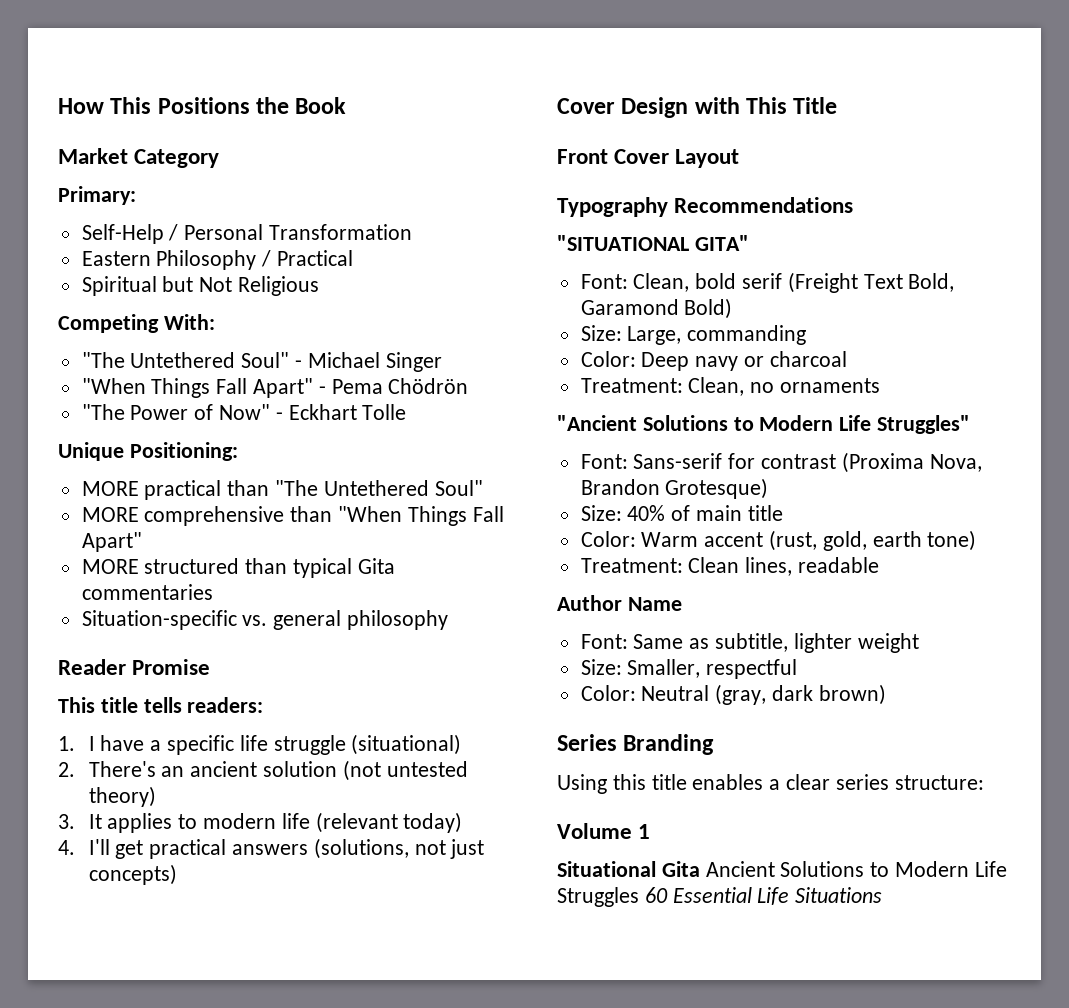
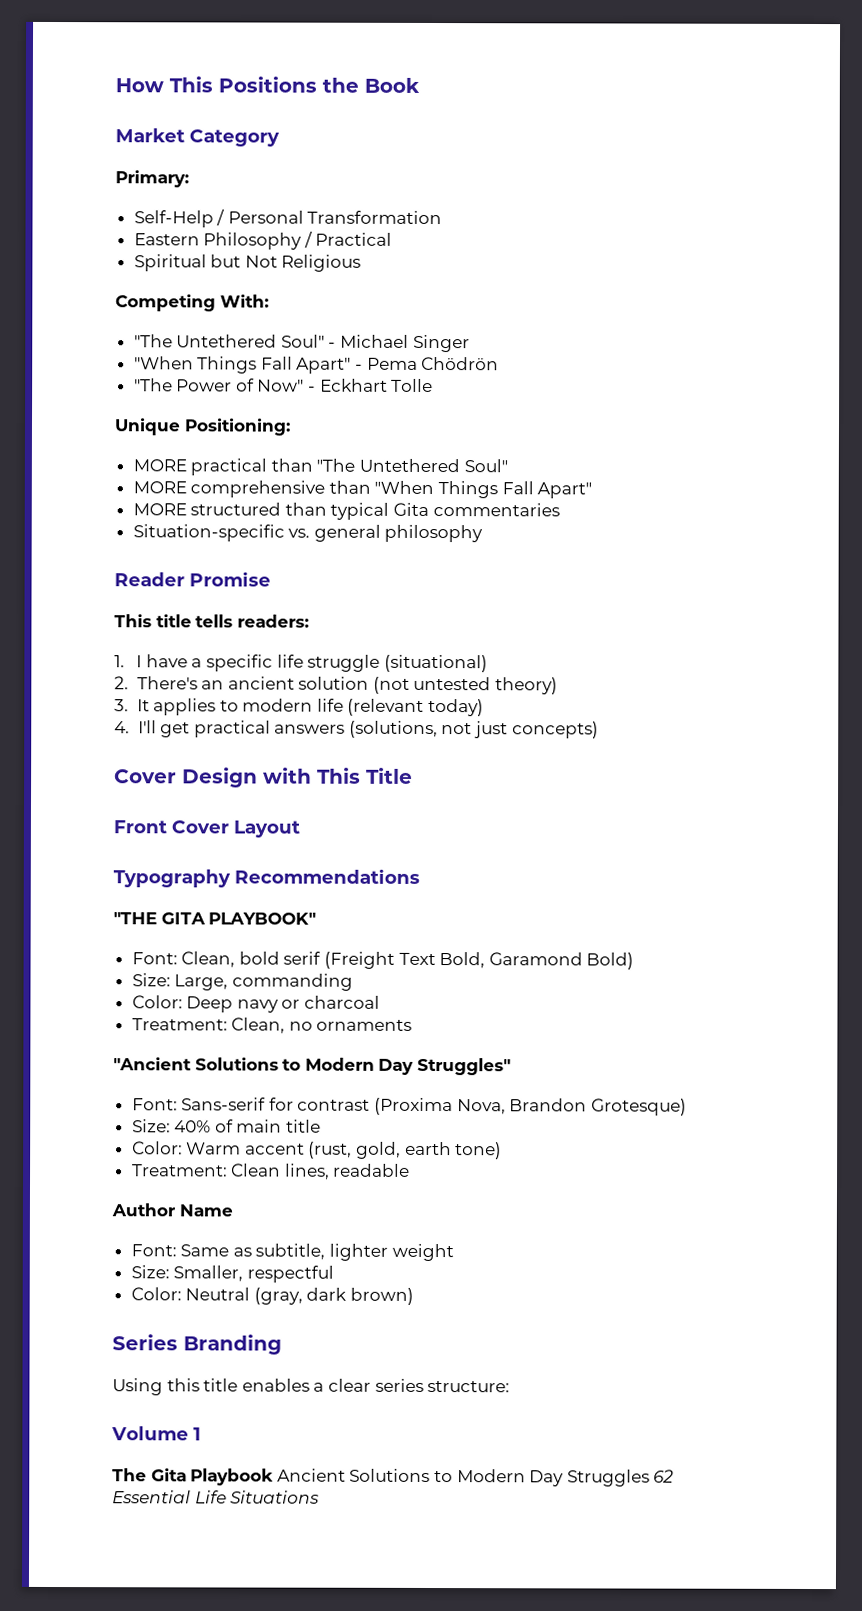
- "SITUATIONAL GITA"
+ "THE GITA PLAYBOOK"
- "Ancient Solutions to Modern Life Struggles"
+ "Ancient Solutions to Modern Day Struggles"
- Situational Gita Ancient Solutions to Modern Life Struggles 60 Essential Life Situations
+ The Gita Playbook Ancient Solutions to Modern Day Struggles 62 Essential Life Situations

